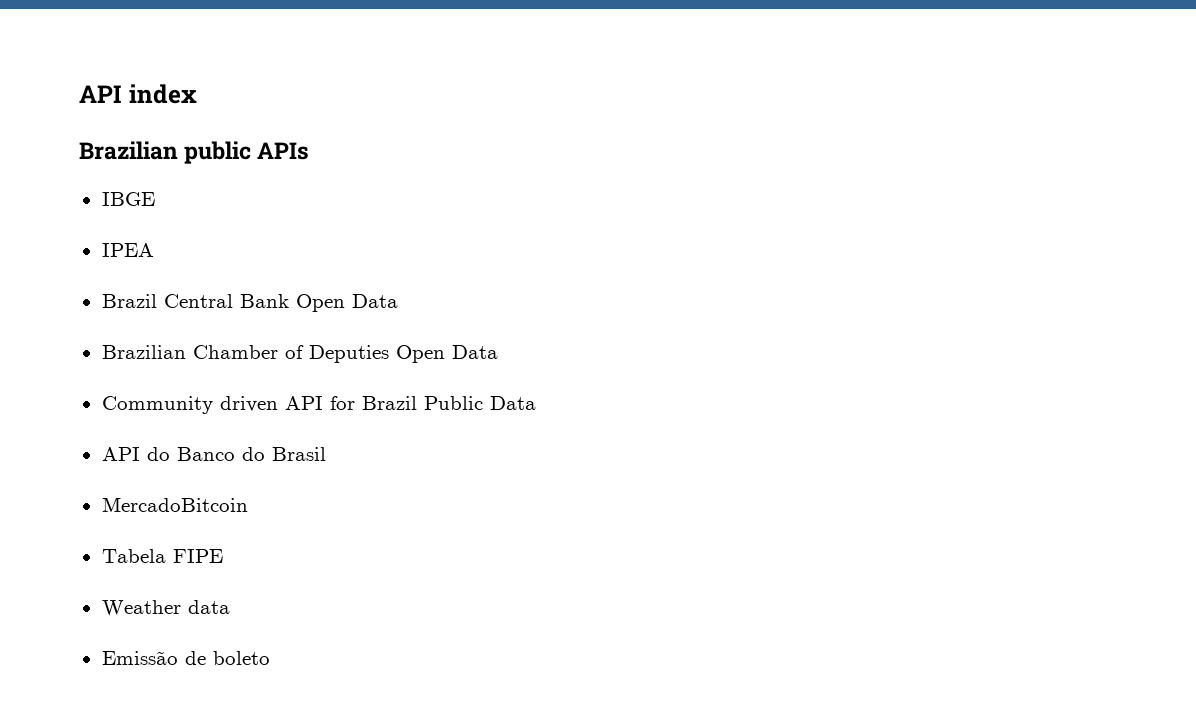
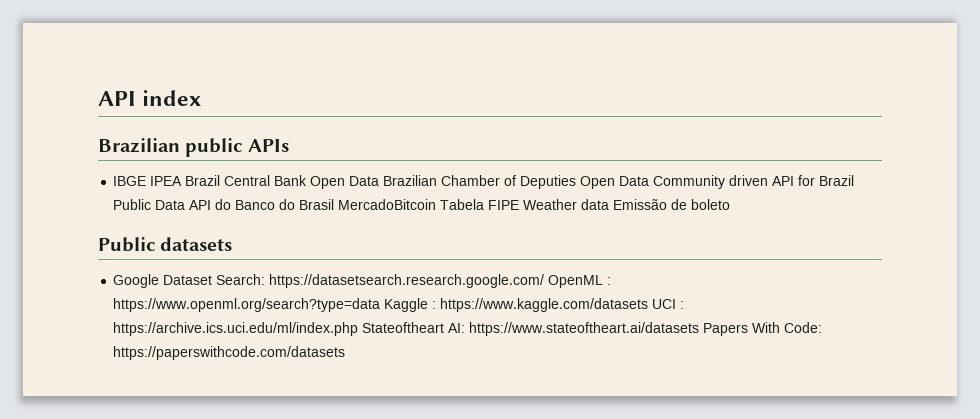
- IBGE
- IPEA
- Brazil Central Bank Open Data
- Brazilian Chamber of Deputies Open Data
- Community driven API for Brazil Public Data
- API do Banco do Brasil
- MercadoBitcoin
- Tabela FIPE
- Weather data
- Emissão de boleto
+ IBGE IPEA Brazil Central Bank Open Data Brazilian Chamber of Deputies Open Data Community driven API for Brazil Public Data API do Banco do Brasil MercadoBitcoin Tabela FIPE Weather data Emissão de boleto
+ Public datasets
+ Google Dataset Search: https://datasetsearch.research.google.com/ OpenML : https://www.openml.org/search?type=data Kaggle : https://www.kaggle.com/datasets UCI : https://archive.ics.uci.edu/ml/index.php Stateoftheart AI: https://www.stateoftheart.ai/datasets Papers With Code: https://paperswithcode.com/datasets

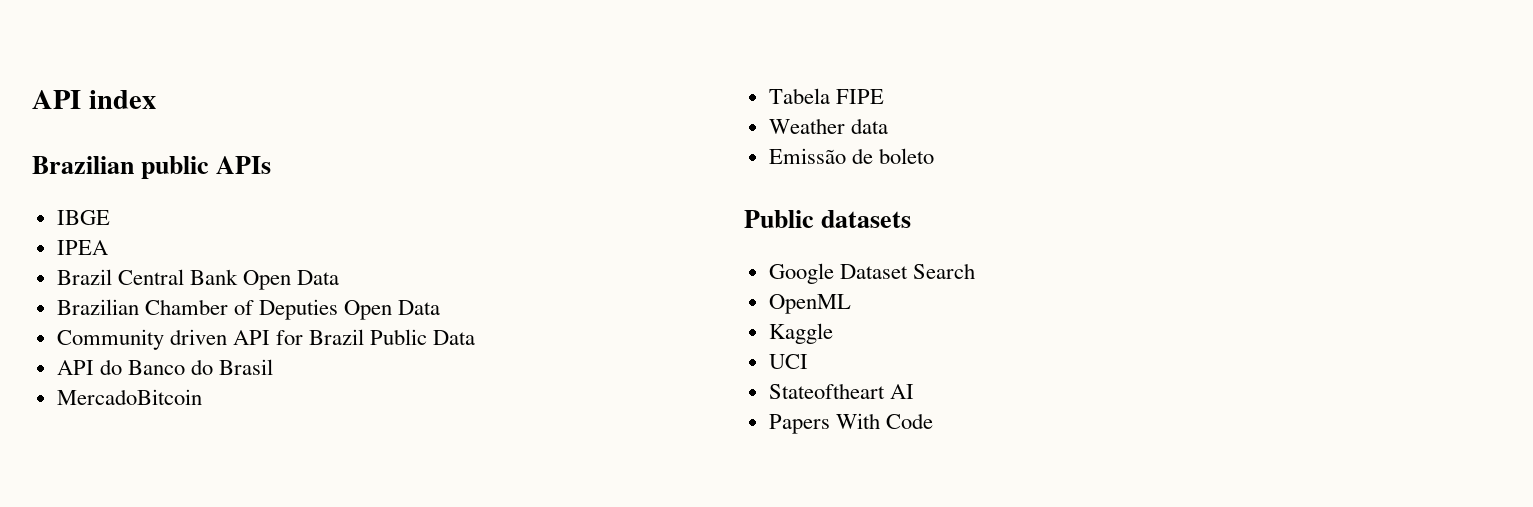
- IBGE IPEA Brazil Central Bank Open Data Brazilian Chamber of Deputies Open Data Community driven API for Brazil Public Data API do Banco do Brasil MercadoBitcoin Tabela FIPE Weather data Emissão de boleto
+ IBGE
+ IPEA
+ Brazil Central Bank Open Data
+ Brazilian Chamber of Deputies Open Data
+ Community driven API for Brazil Public Data
+ API do Banco do Brasil
+ MercadoBitcoin
+ Tabela FIPE
+ Weather data
+ Emissão de boleto
- Google Dataset Search: https://datasetsearch.research.google.com/ OpenML : https://www.openml.org/search?type=data Kaggle : https://www.kaggle.com/datasets UCI : https://archive.ics.uci.edu/ml/index.php Stateoftheart AI: https://www.stateoftheart.ai/datasets Papers With Code: https://paperswithcode.com/datasets
+ Google Dataset Search
+ OpenML
+ Kaggle
+ UCI
+ Stateoftheart AI
+ Papers With Code

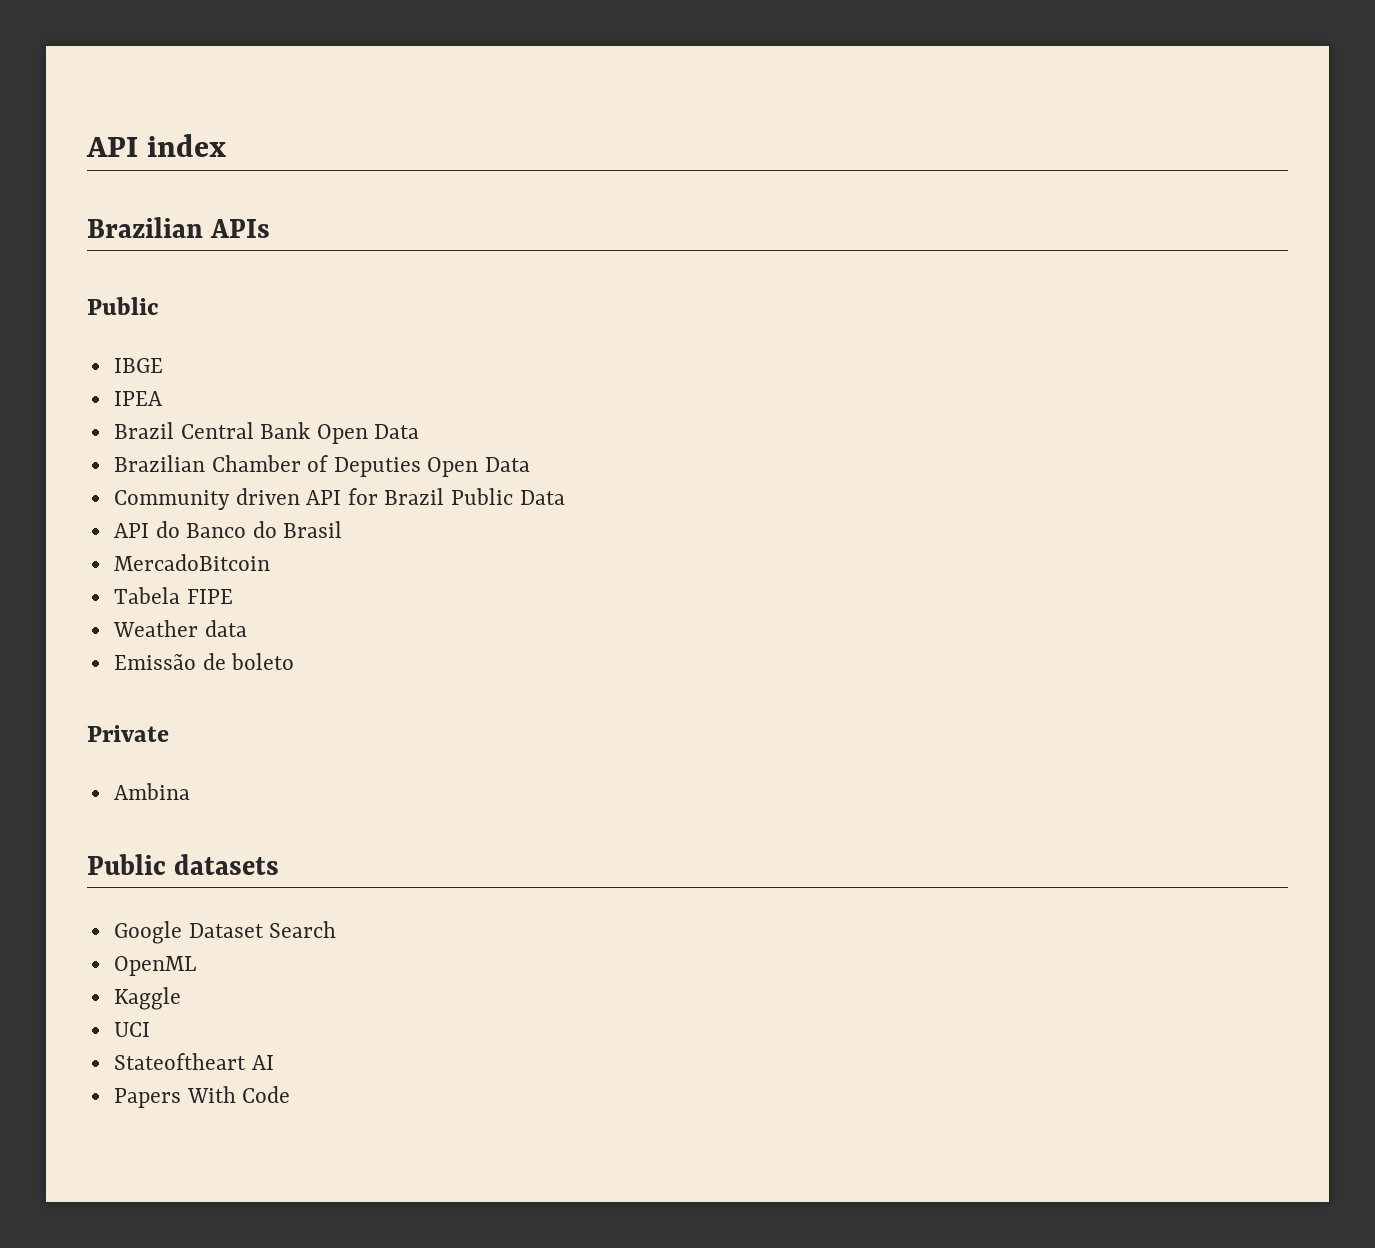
- Brazilian public APIs
+ Brazilian APIs
+ Public
+ Private
+ Ambina

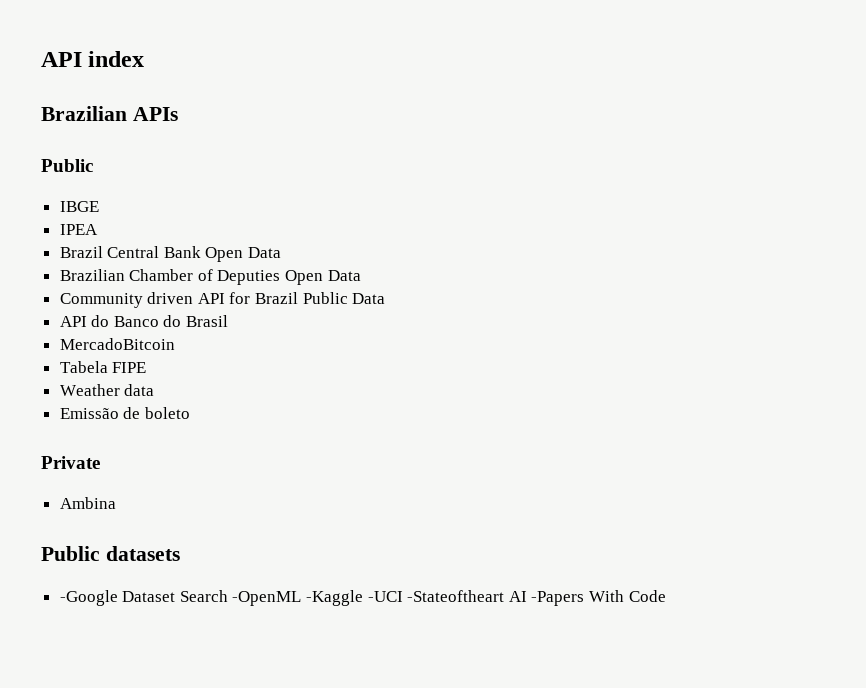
- Google Dataset Search
- OpenML
- Kaggle
- UCI
- Stateoftheart AI
- Papers With Code
+ -Google Dataset Search -OpenML -Kaggle -UCI -Stateoftheart AI -Papers With Code

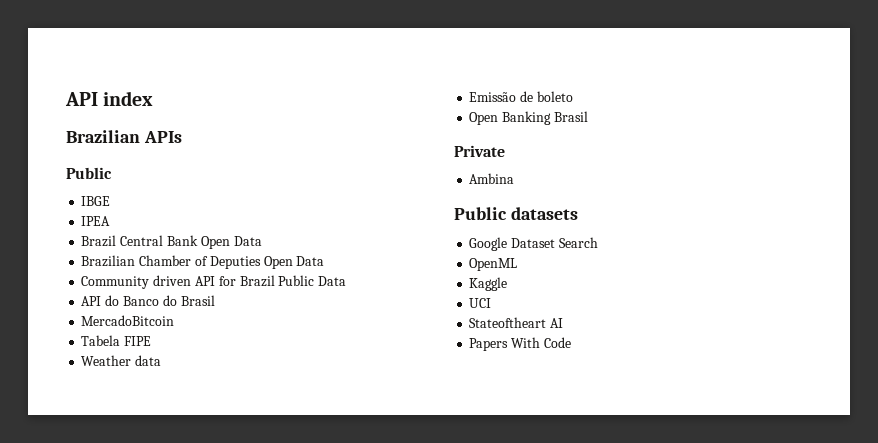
+ Open Banking Brasil
- -Google Dataset Search -OpenML -Kaggle -UCI -Stateoftheart AI -Papers With Code
+ Google Dataset Search
+ OpenML
+ Kaggle
+ UCI
+ Stateoftheart AI
+ Papers With Code

